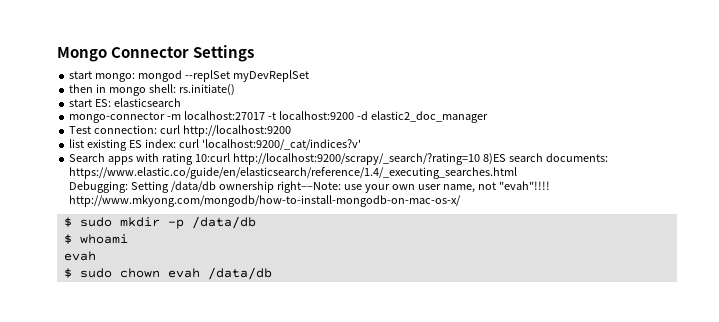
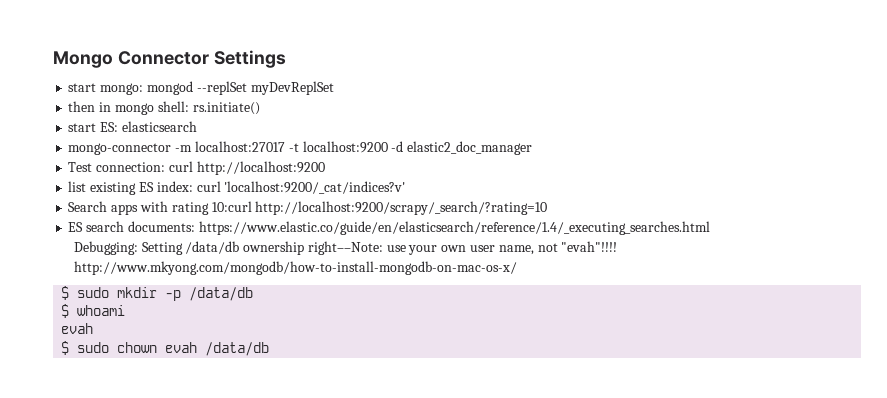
- Search apps with rating 10:curl http://localhost:9200/scrapy/_search/?rating=10 8)ES search documents: https://www.elastic.co/guide/en/elasticsearch/reference/1.4/_executing_searches.html
+ Search apps with rating 10:curl http://localhost:9200/scrapy/_search/?rating=10
+ ES search documents: https://www.elastic.co/guide/en/elasticsearch/reference/1.4/_executing_searches.html

